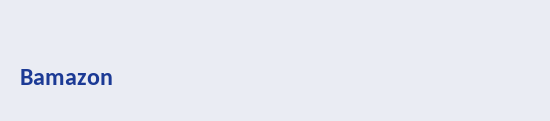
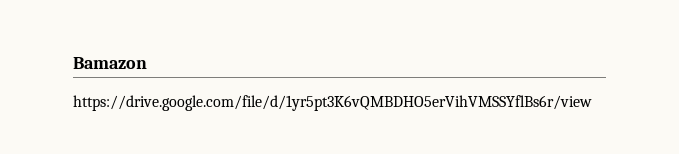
+ https://drive.google.com/file/d/1yr5pt3K6vQMBDHO5erVihVMSSYflBs6r/view

